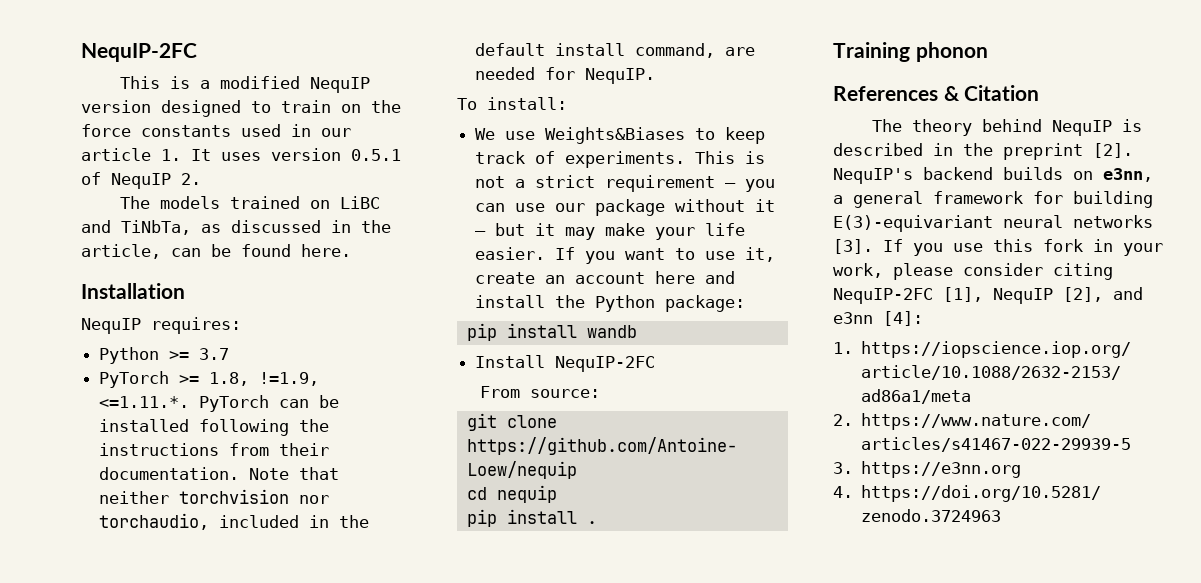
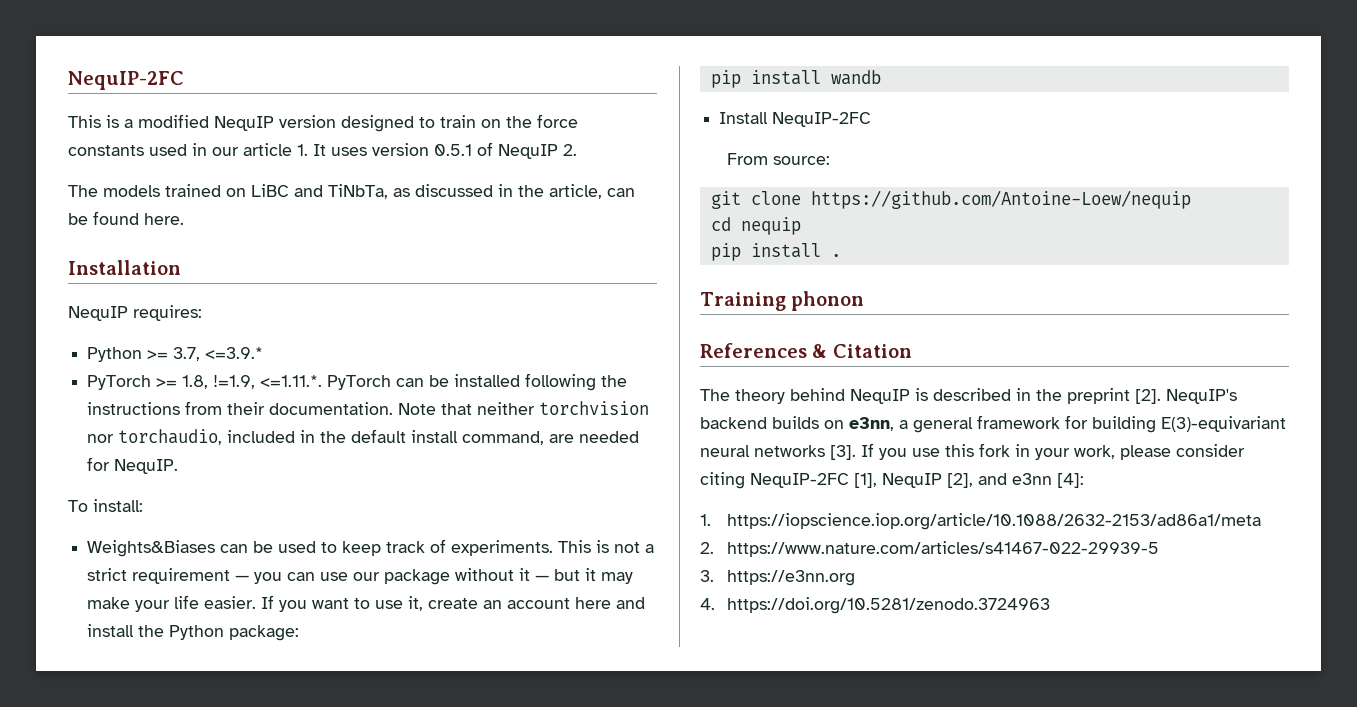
- Python >= 3.7
+ Python >= 3.7, <=3.9.*
- We use Weights&Biases to keep track of experiments.
+ Weights&Biases can be used to keep track of experiments.

